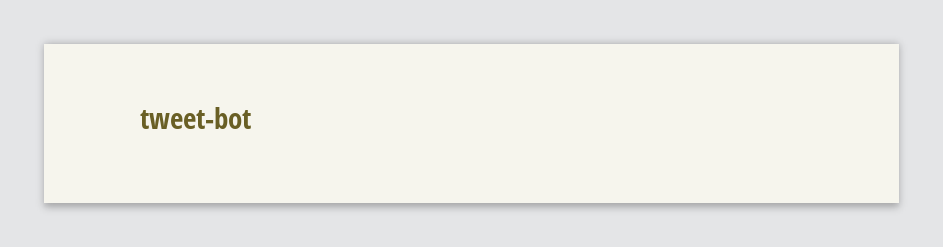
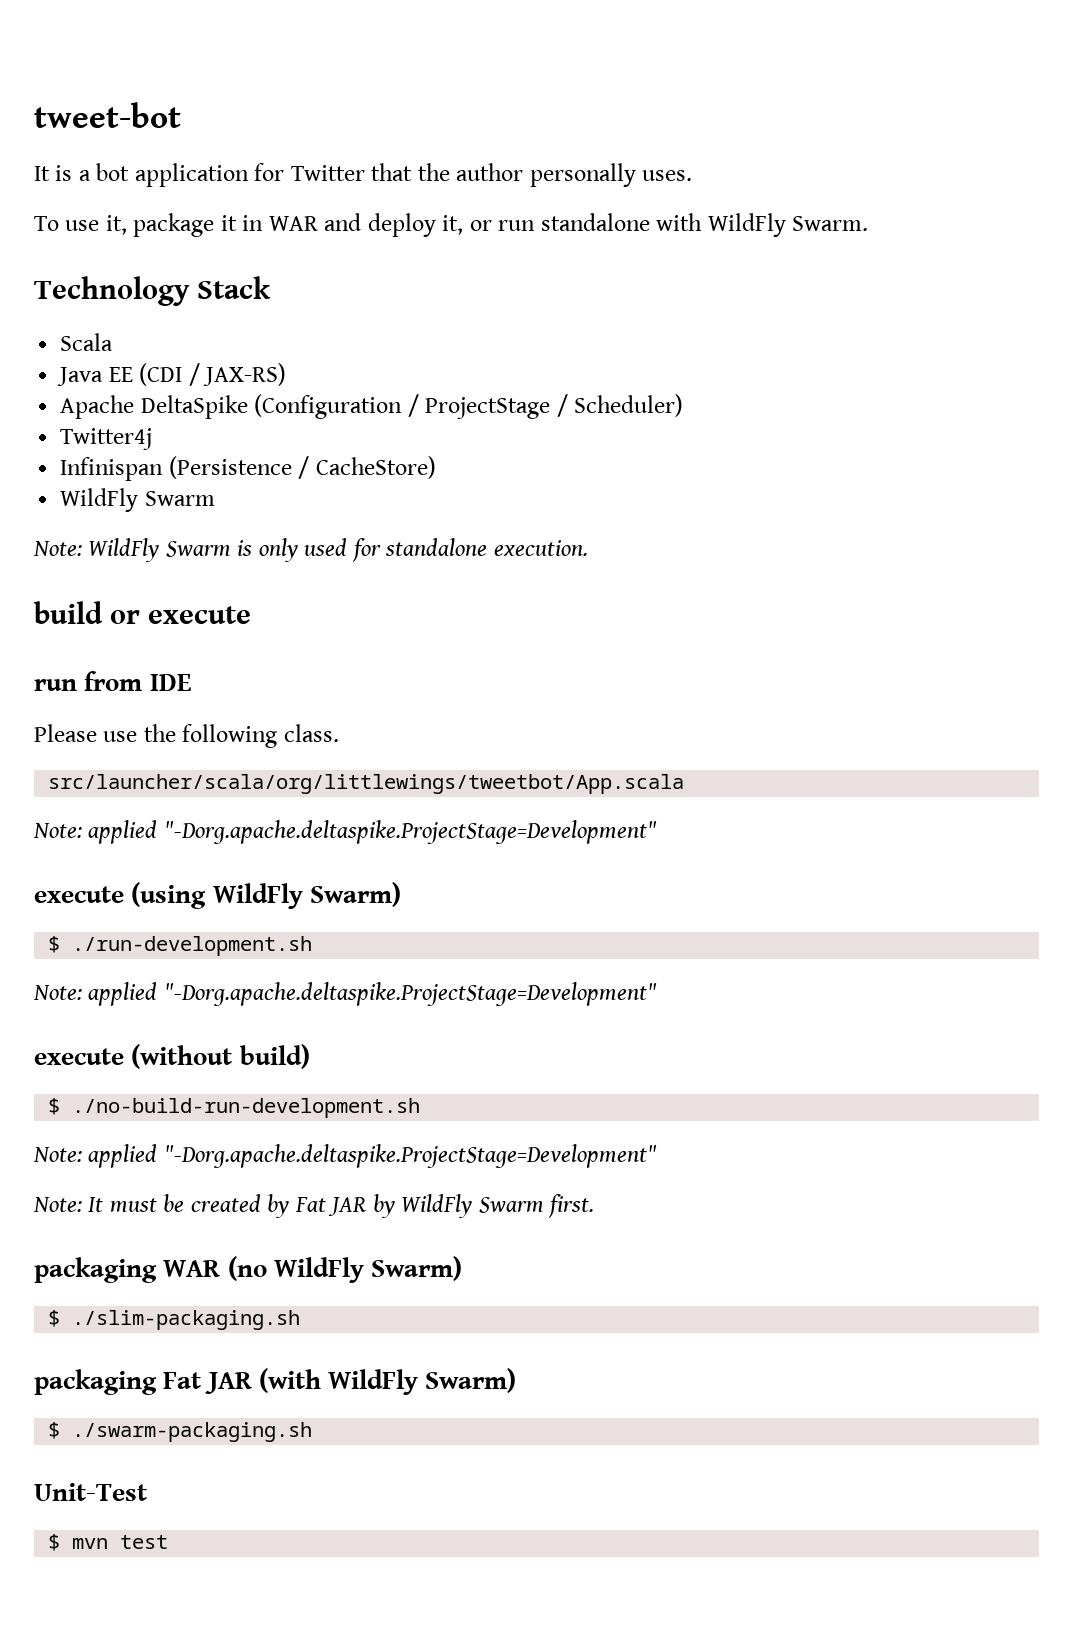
+ It is a bot application for Twitter that the author personally uses.
+ To use it, package it in WAR and deploy it, or run standalone with WildFly Swarm.
+ Technology Stack
+ Scala
+ Java EE (CDI / JAX-RS)
+ Apache DeltaSpike (Configuration / ProjectStage / Scheduler)
+ Twitter4j
+ Infinispan (Persistence / CacheStore)
+ WildFly Swarm
+ Note: WildFly Swarm is only used for standalone execution.
+ build or execute
+ run from IDE
+ Please use the following class.
+ src/launcher/scala/org/littlewings/tweetbot/App.scala
+ Note: applied "-Dorg.apache.deltaspike.ProjectStage=Development"
+ execute (using WildFly Swarm)
+ $ ./run-development.sh
+ Note: applied "-Dorg.apache.deltaspike.ProjectStage=Development"
+ execute (without build)
+ $ ./no-build-run-development.sh
+ Note: applied "-Dorg.apache.deltaspike.ProjectStage=Development"
+ Note: It must be created by Fat JAR by WildFly Swarm first.
+ packaging WAR (no WildFly Swarm)
+ $ ./slim-packaging.sh
+ packaging Fat JAR (with WildFly Swarm)
+ $ ./swarm-packaging.sh
+ Unit-Test
+ $ mvn test

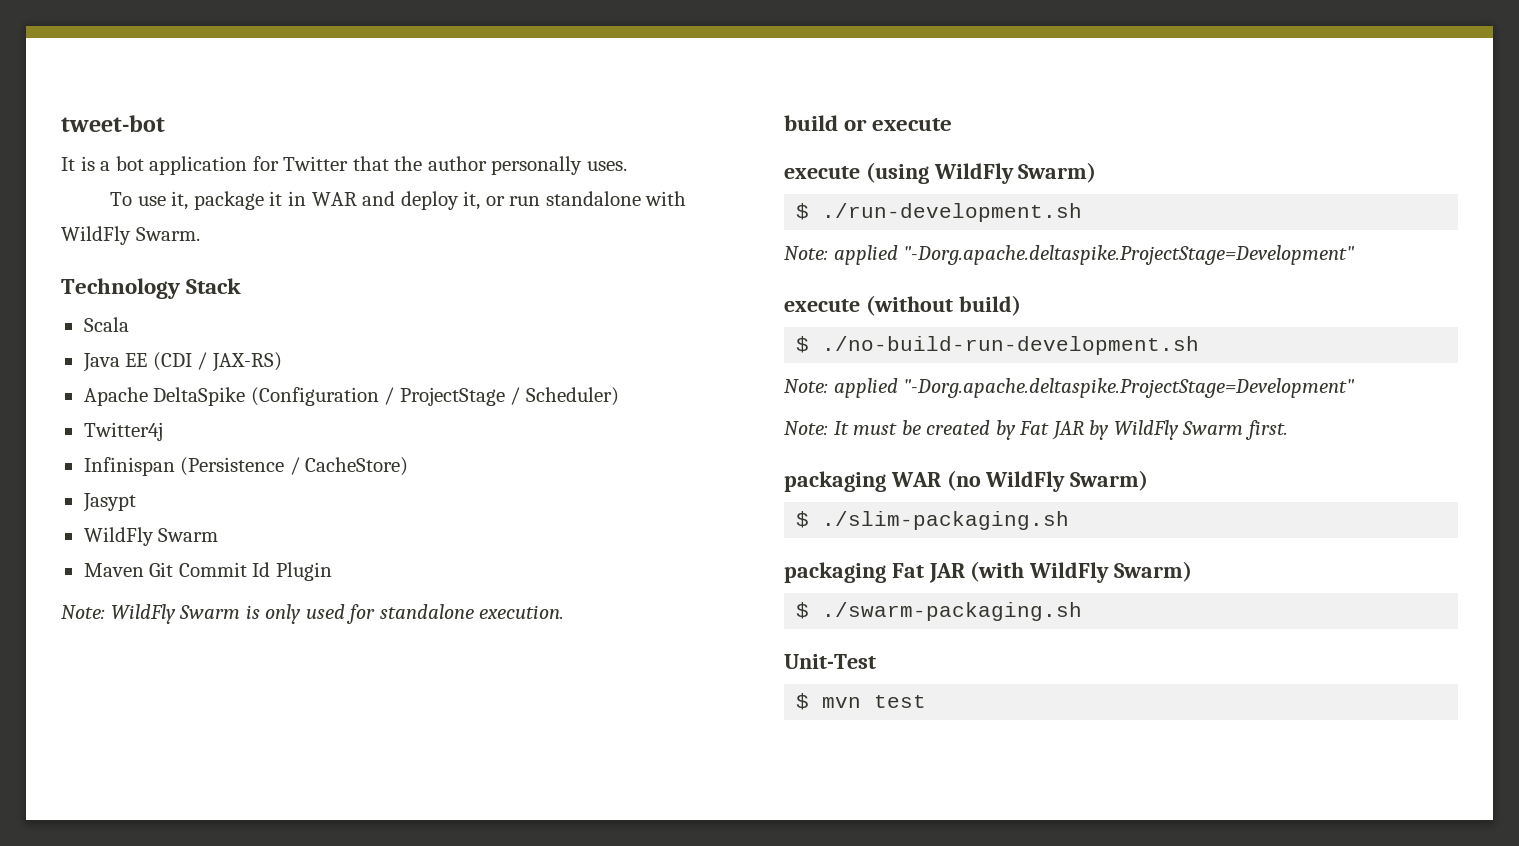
  Infinispan (Persistence / CacheStore)
+ Jasypt
  WildFly Swarm
+ Maven Git Commit Id Plugin
- run from IDE
- Please use the following class.
- src/launcher/scala/org/littlewings/tweetbot/App.scala
- Note: applied "-Dorg.apache.deltaspike.ProjectStage=Development"

